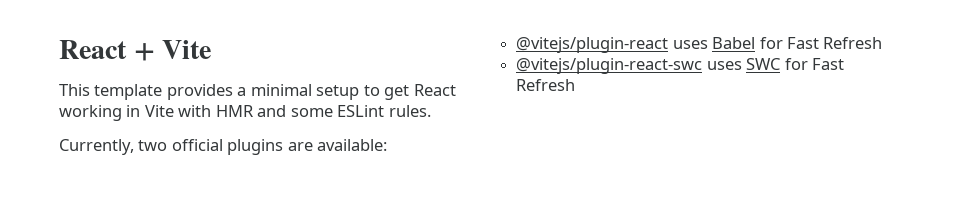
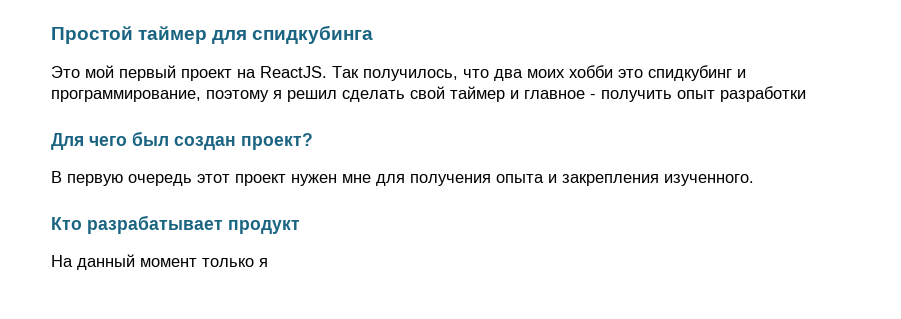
- React + Vite
- This template provides a minimal setup to get React working in Vite with HMR and some ESLint rules.
- Currently, two official plugins are available:
- @vitejs/plugin-react uses Babel for Fast Refresh
- @vitejs/plugin-react-swc uses SWC for Fast Refresh
+ Простой таймер для спидкубинга
+ Это мой первый проект на ReactJS. Так получилось, что два моих хобби это спидкубинг и программирование, поэтому я решил сделать свой таймер и главное - получить опыт разработки
+ Для чего был создан проект?
+ В первую очередь этот проект нужен мне для получения опыта и закрепления изученного.
+ Кто разрабатывает продукт
+ На данный момент только я

